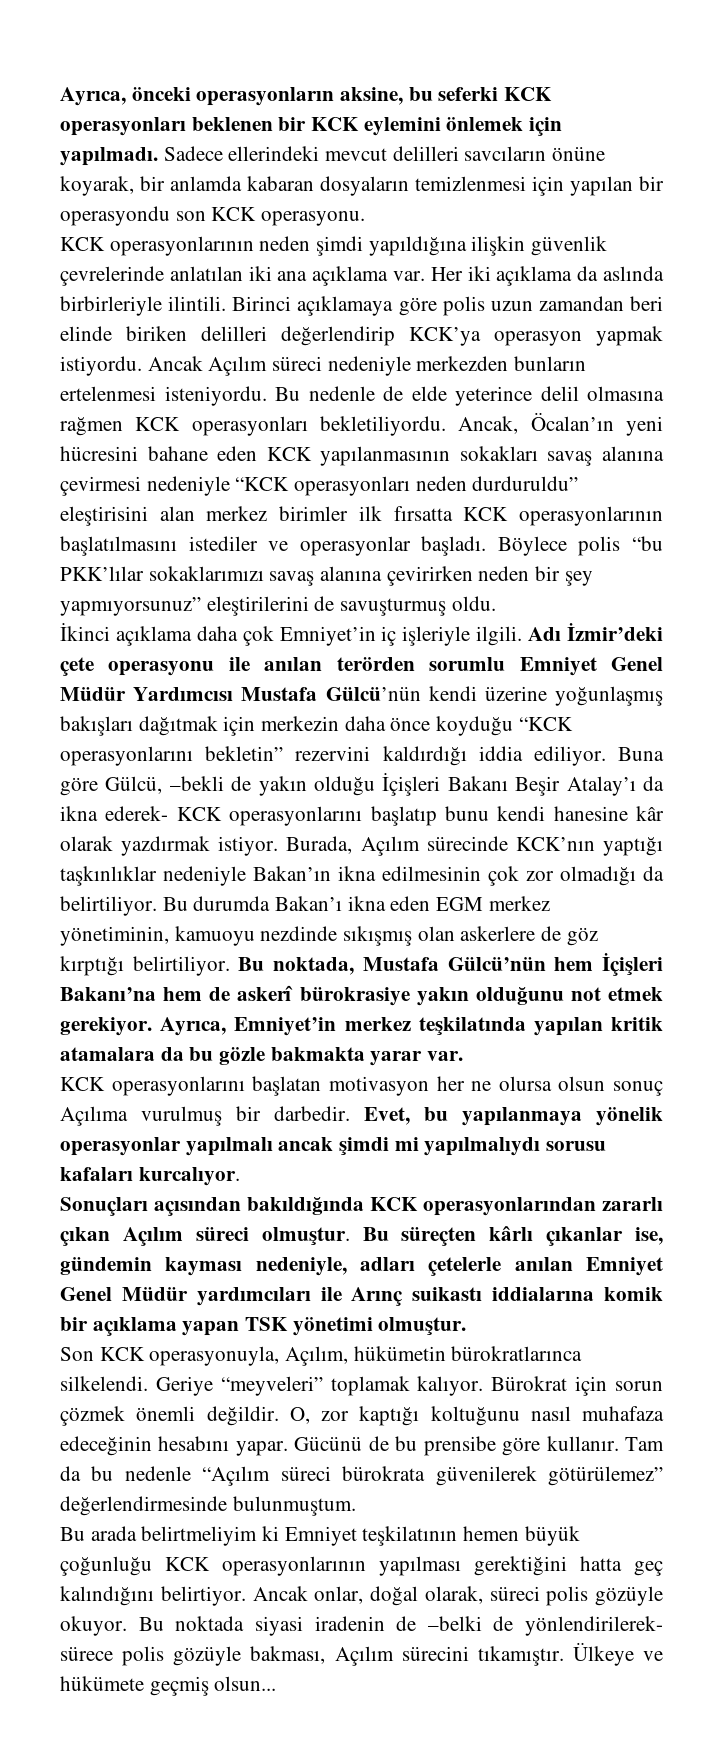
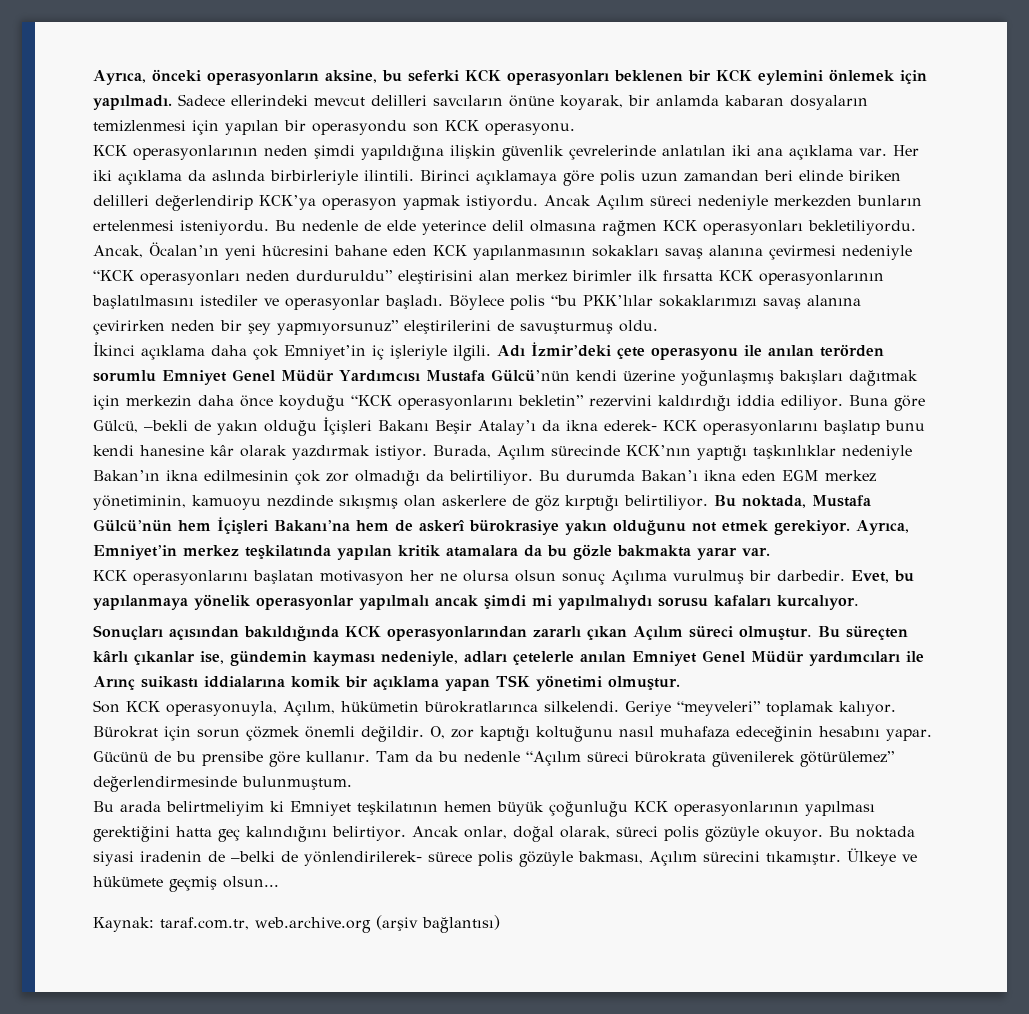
+ Kaynak: taraf.com.tr, web.archive.org (arşiv bağlantısı)

